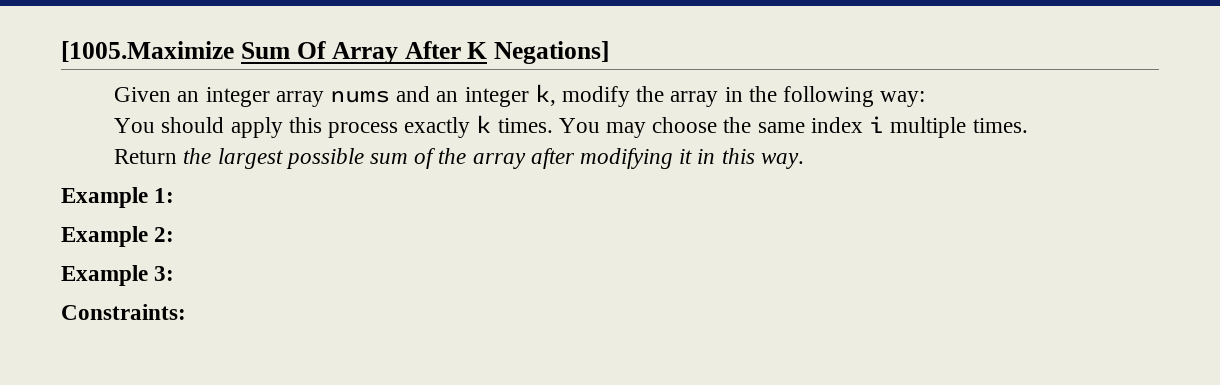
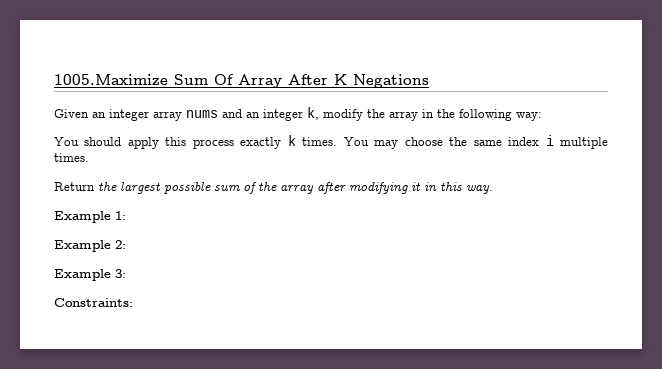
- [1005.Maximize Sum Of Array After K Negations]
+ 1005.Maximize Sum Of Array After K Negations

